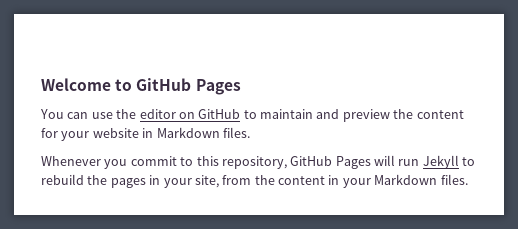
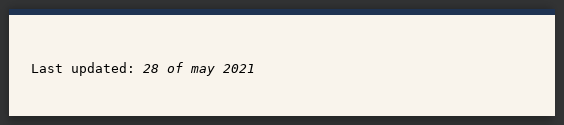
- Welcome to GitHub Pages
- You can use the editor on GitHub to maintain and preview the content for your website in Markdown files.
- Whenever you commit to this repository, GitHub Pages will run Jekyll to rebuild the pages in your site, from the content in your Markdown files.
+ Last updated: 28 of may 2021

